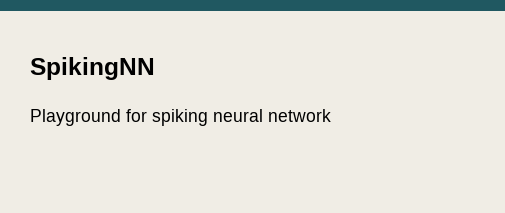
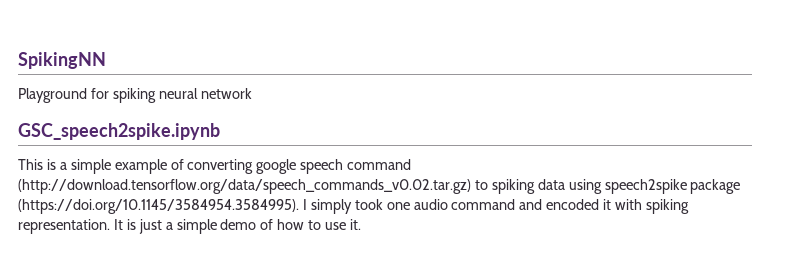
+ GSC_speech2spike.ipynb
+ This is a simple example of converting google speech command (http://download.tensorflow.org/data/speech_commands_v0.02.tar.gz) to spiking data using speech2spike package (https://doi.org/10.1145/3584954.3584995). I simply took one audio command and encoded it with spiking representation. It is just a simple demo of how to use it.

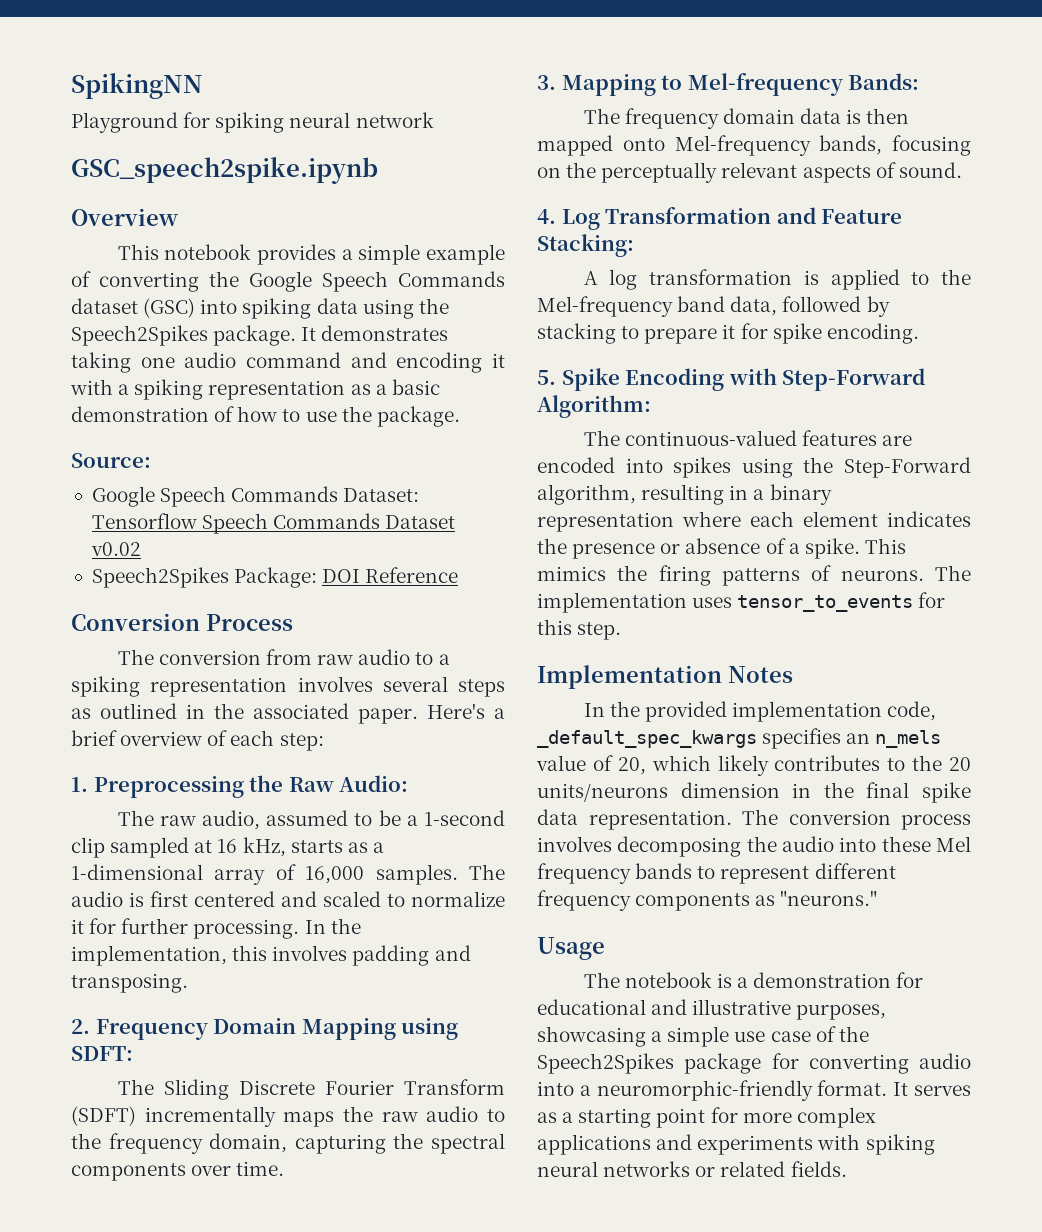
- This is a simple example of converting google speech command (http://download.tensorflow.org/data/speech_commands_v0.02.tar.gz) to spiking data using speech2spike package (https://doi.org/10.1145/3584954.3584995). I simply took one audio command and encoded it with spiking representation. It is just a simple demo of how to use it.
+ Overview
+ This notebook provides a simple example of converting the Google Speech Commands dataset (GSC) into spiking data using the Speech2Spikes package. It demonstrates taking one audio command and encoding it with a spiking representation as a basic demonstration of how to use the package.
+ Source:
+ Google Speech Commands Dataset: Tensorflow Speech Commands Dataset v0.02
+ Speech2Spikes Package: DOI Reference
+ Conversion Process
+ The conversion from raw audio to a spiking representation involves several steps as outlined in the associated paper. Here's a brief overview of each step:
+ 1. Preprocessing the Raw Audio:
+ The raw audio, assumed to be a 1-second clip sampled at 16 kHz, starts as a 1-dimensional array of 16,000 samples. The audio is first centered and scaled to normalize it for further processing. In the implementation, this involves padding and transposing.
+ 2. Frequency Domain Mapping using SDFT:
+ The Sliding Discrete Fourier Transform (SDFT) incrementally maps the raw audio to the frequency domain, capturing the spectral components over time.
+ 3. Mapping to Mel-frequency Bands:
+ The frequency domain data is then mapped onto Mel-frequency bands, focusing on the perceptually relevant aspects of sound.
+ 4. Log Transformation and Feature Stacking:
+ A log transformation is applied to the Mel-frequency band data, followed by stacking to prepare it for spike encoding.
+ 5. Spike Encoding with Step-Forward Algorithm:
+ The continuous-valued features are encoded into spikes using the Step-Forward algorithm, resulting in a binary representation where each element indicates the presence or absence of a spike. This mimics the firing patterns of neurons. The implementation uses tensor_to_events for this step.
+ Implementation Notes
+ In the provided implementation code, _default_spec_kwargs specifies an n_mels value of 20, which likely contributes to the 20 units/neurons dimension in the final spike data representation. The conversion process involves decomposing the audio into these Mel frequency bands to represent different frequency components as "neurons."
+ Usage
+ The notebook is a demonstration for educational and illustrative purposes, showcasing a simple use case of the Speech2Spikes package for converting audio into a neuromorphic-friendly format. It serves as a starting point for more complex applications and experiments with spiking neural networks or related fields.

